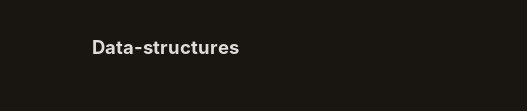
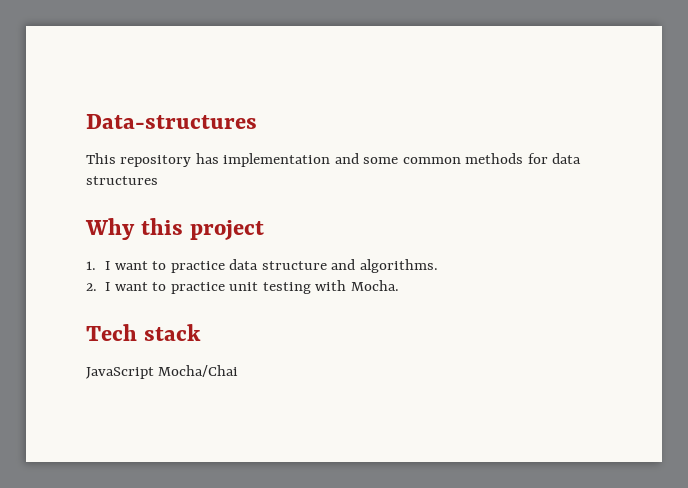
+ This repository has implementation and some common methods for data structures
+ Why this project
+ 1. I want to practice data structure and algorithms.
+ 2. I want to practice unit testing with Mocha.
+ Tech stack
+ JavaScript Mocha/Chai

